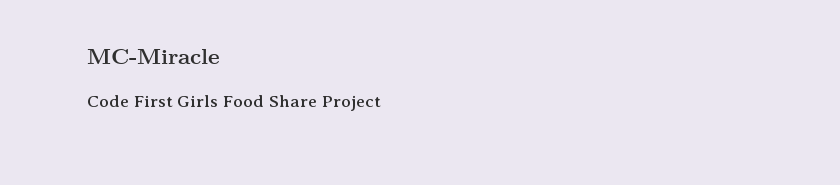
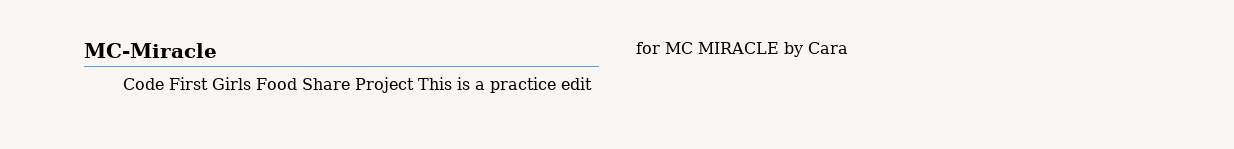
- Code First Girls Food Share Project
+ Code First Girls Food Share Project This is a practice edit for MC MIRACLE by Cara

